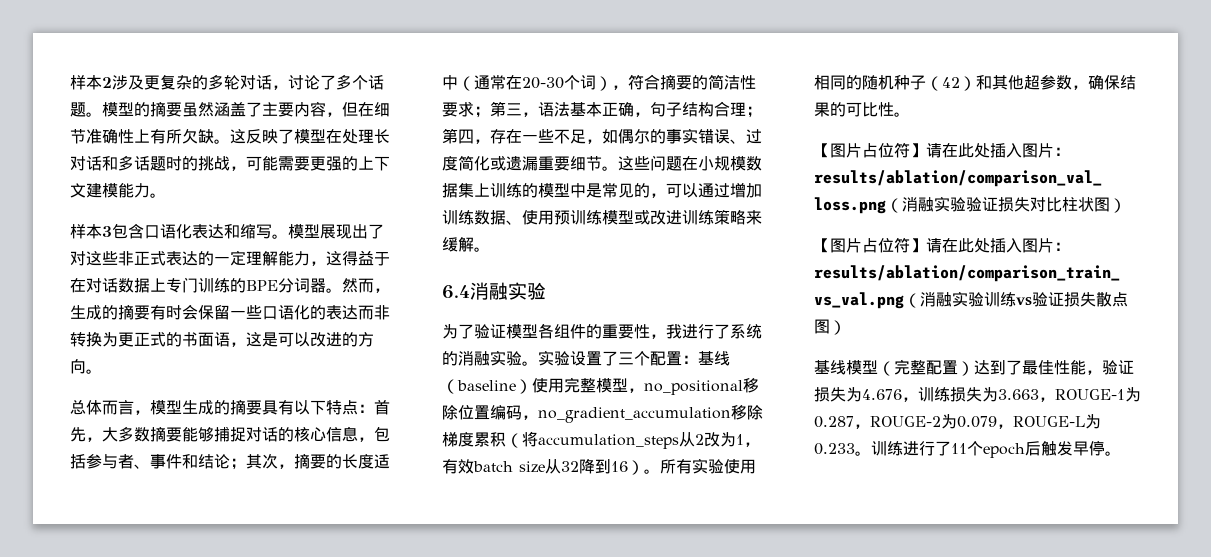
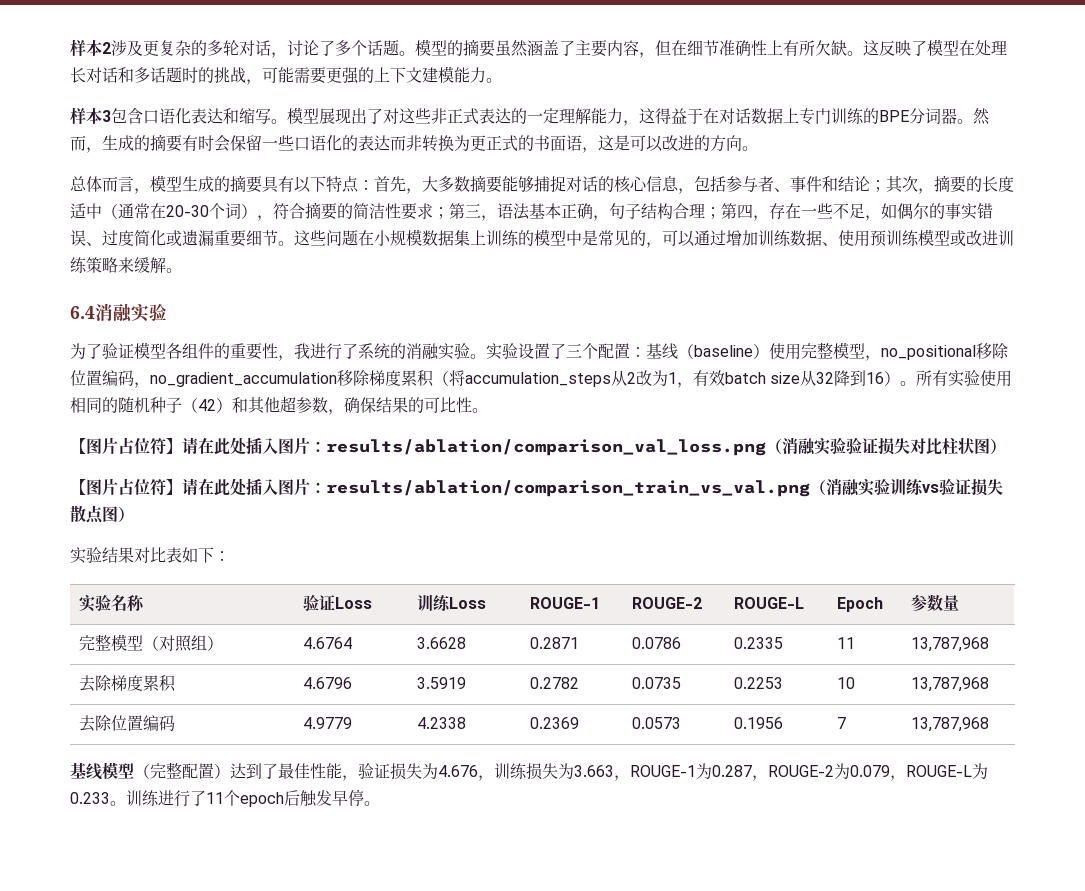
+ 实验结果对比表如下：
+ 实验名称 | 验证Loss | 训练Loss | ROUGE-1 | ROUGE-2 | ROUGE-L | Epoch | 参数量
+ 完整模型（对照组） | 4.6764 | 3.6628 | 0.2871 | 0.0786 | 0.2335 | 11 | 13,787,968
+ 去除梯度累积 | 4.6796 | 3.5919 | 0.2782 | 0.0735 | 0.2253 | 10 | 13,787,968
+ 去除位置编码 | 4.9779 | 4.2338 | 0.2369 | 0.0573 | 0.1956 | 7 | 13,787,968

